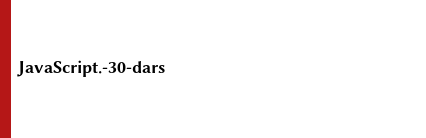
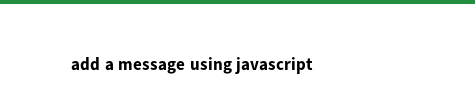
- JavaScript.-30-dars
+ add a message using javascript

